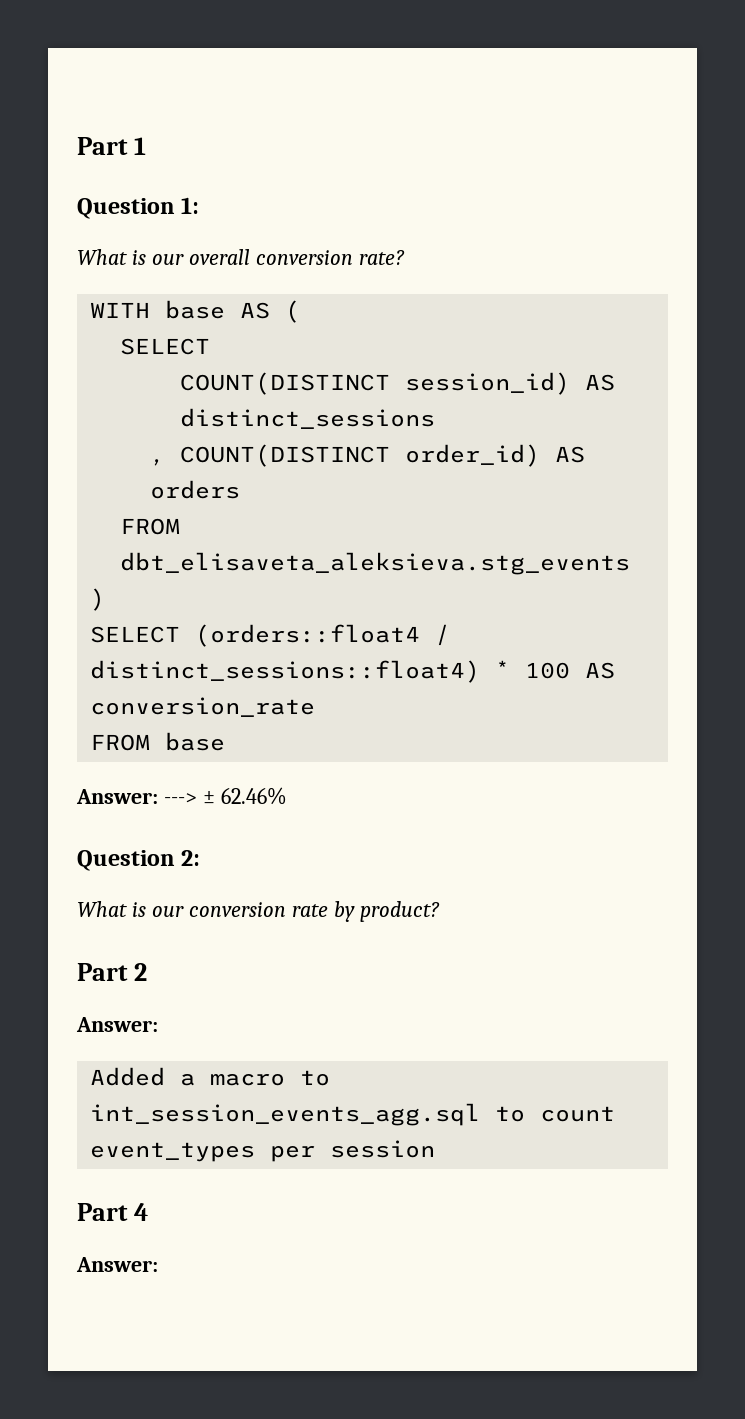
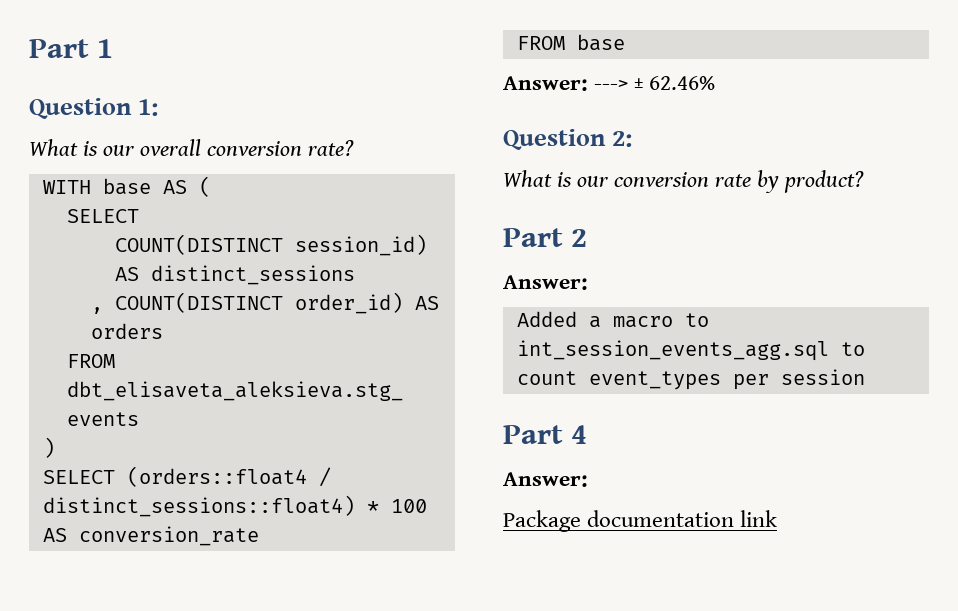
+ Package documentation link

